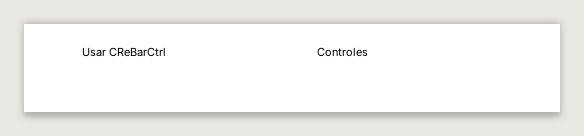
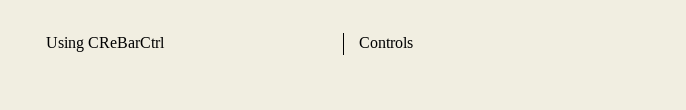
- Usar CReBarCtrl
+ Using CReBarCtrl
- Controles
+ Controls

